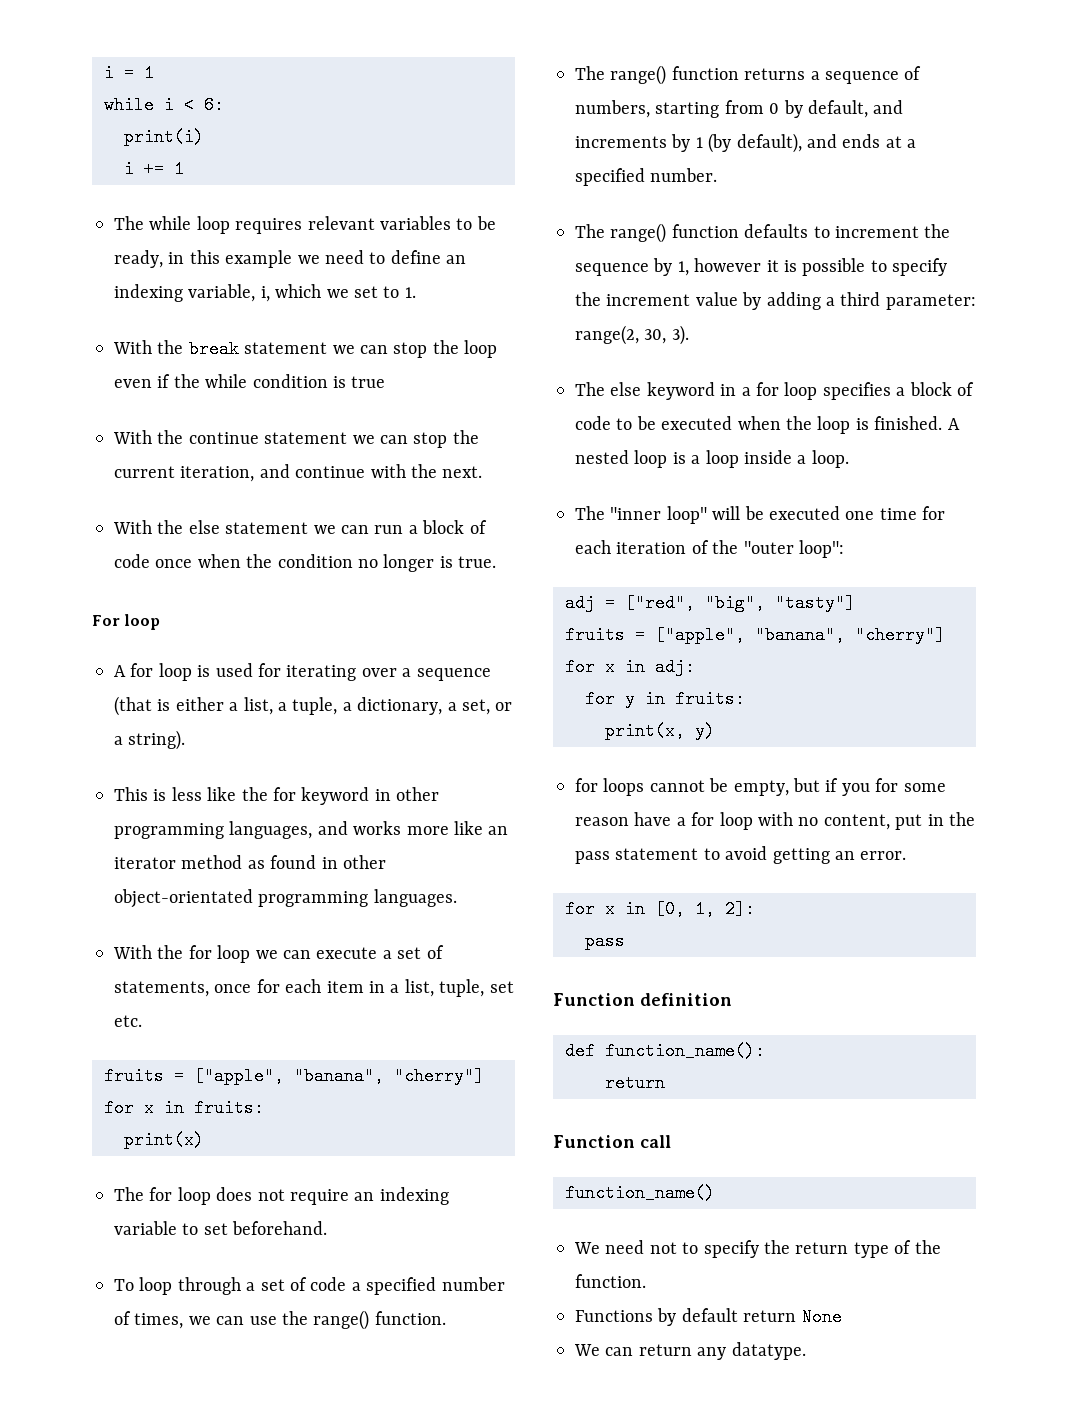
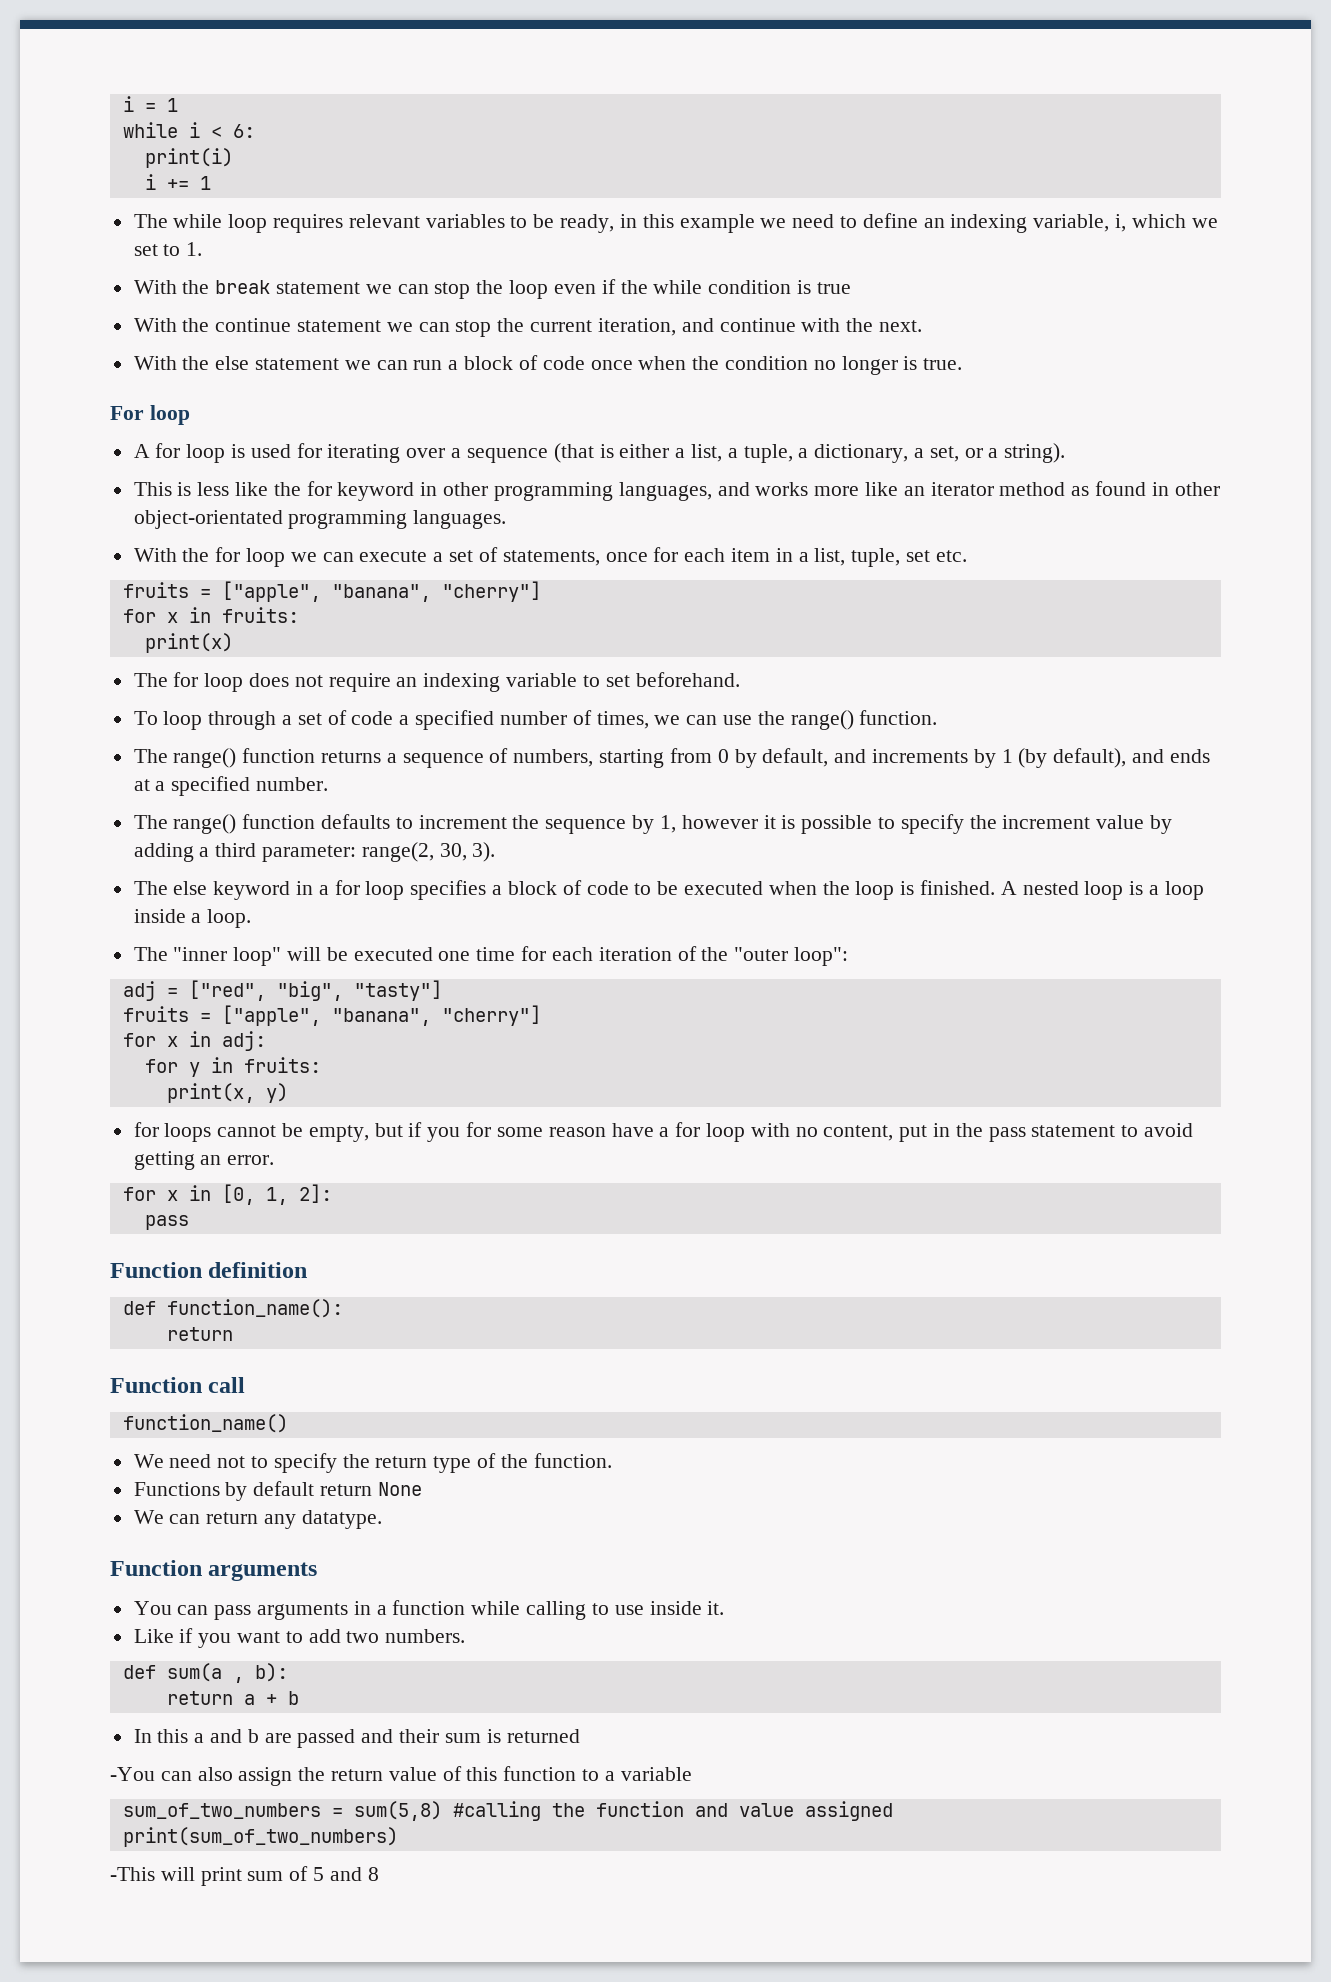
+ Function arguments
+ You can pass arguments in a function while calling to use inside it.
+ Like if you want to add two numbers.
+ def sum(a , b):
+ return a + b
+ In this a and b are passed and their sum is returned
+ -You can also assign the return value of this function to a variable
+ sum_of_two_numbers = sum(5,8) #calling the function and value assigned
+ print(sum_of_two_numbers)
+ -This will print sum of 5 and 8

